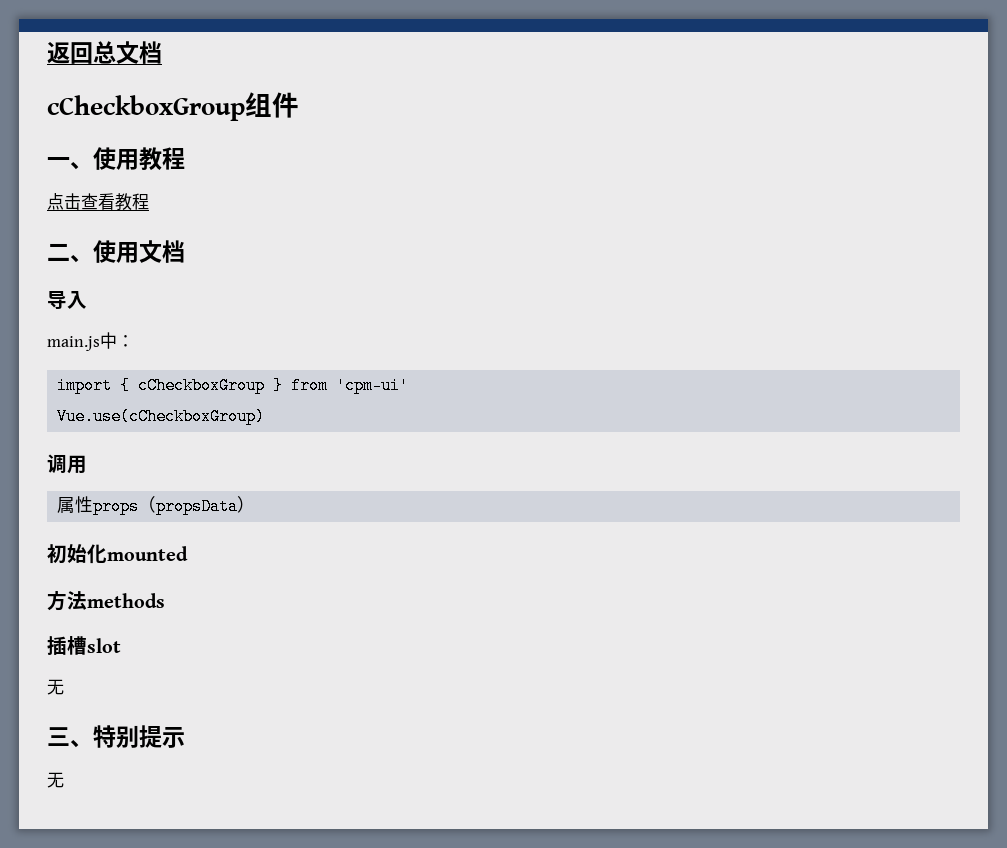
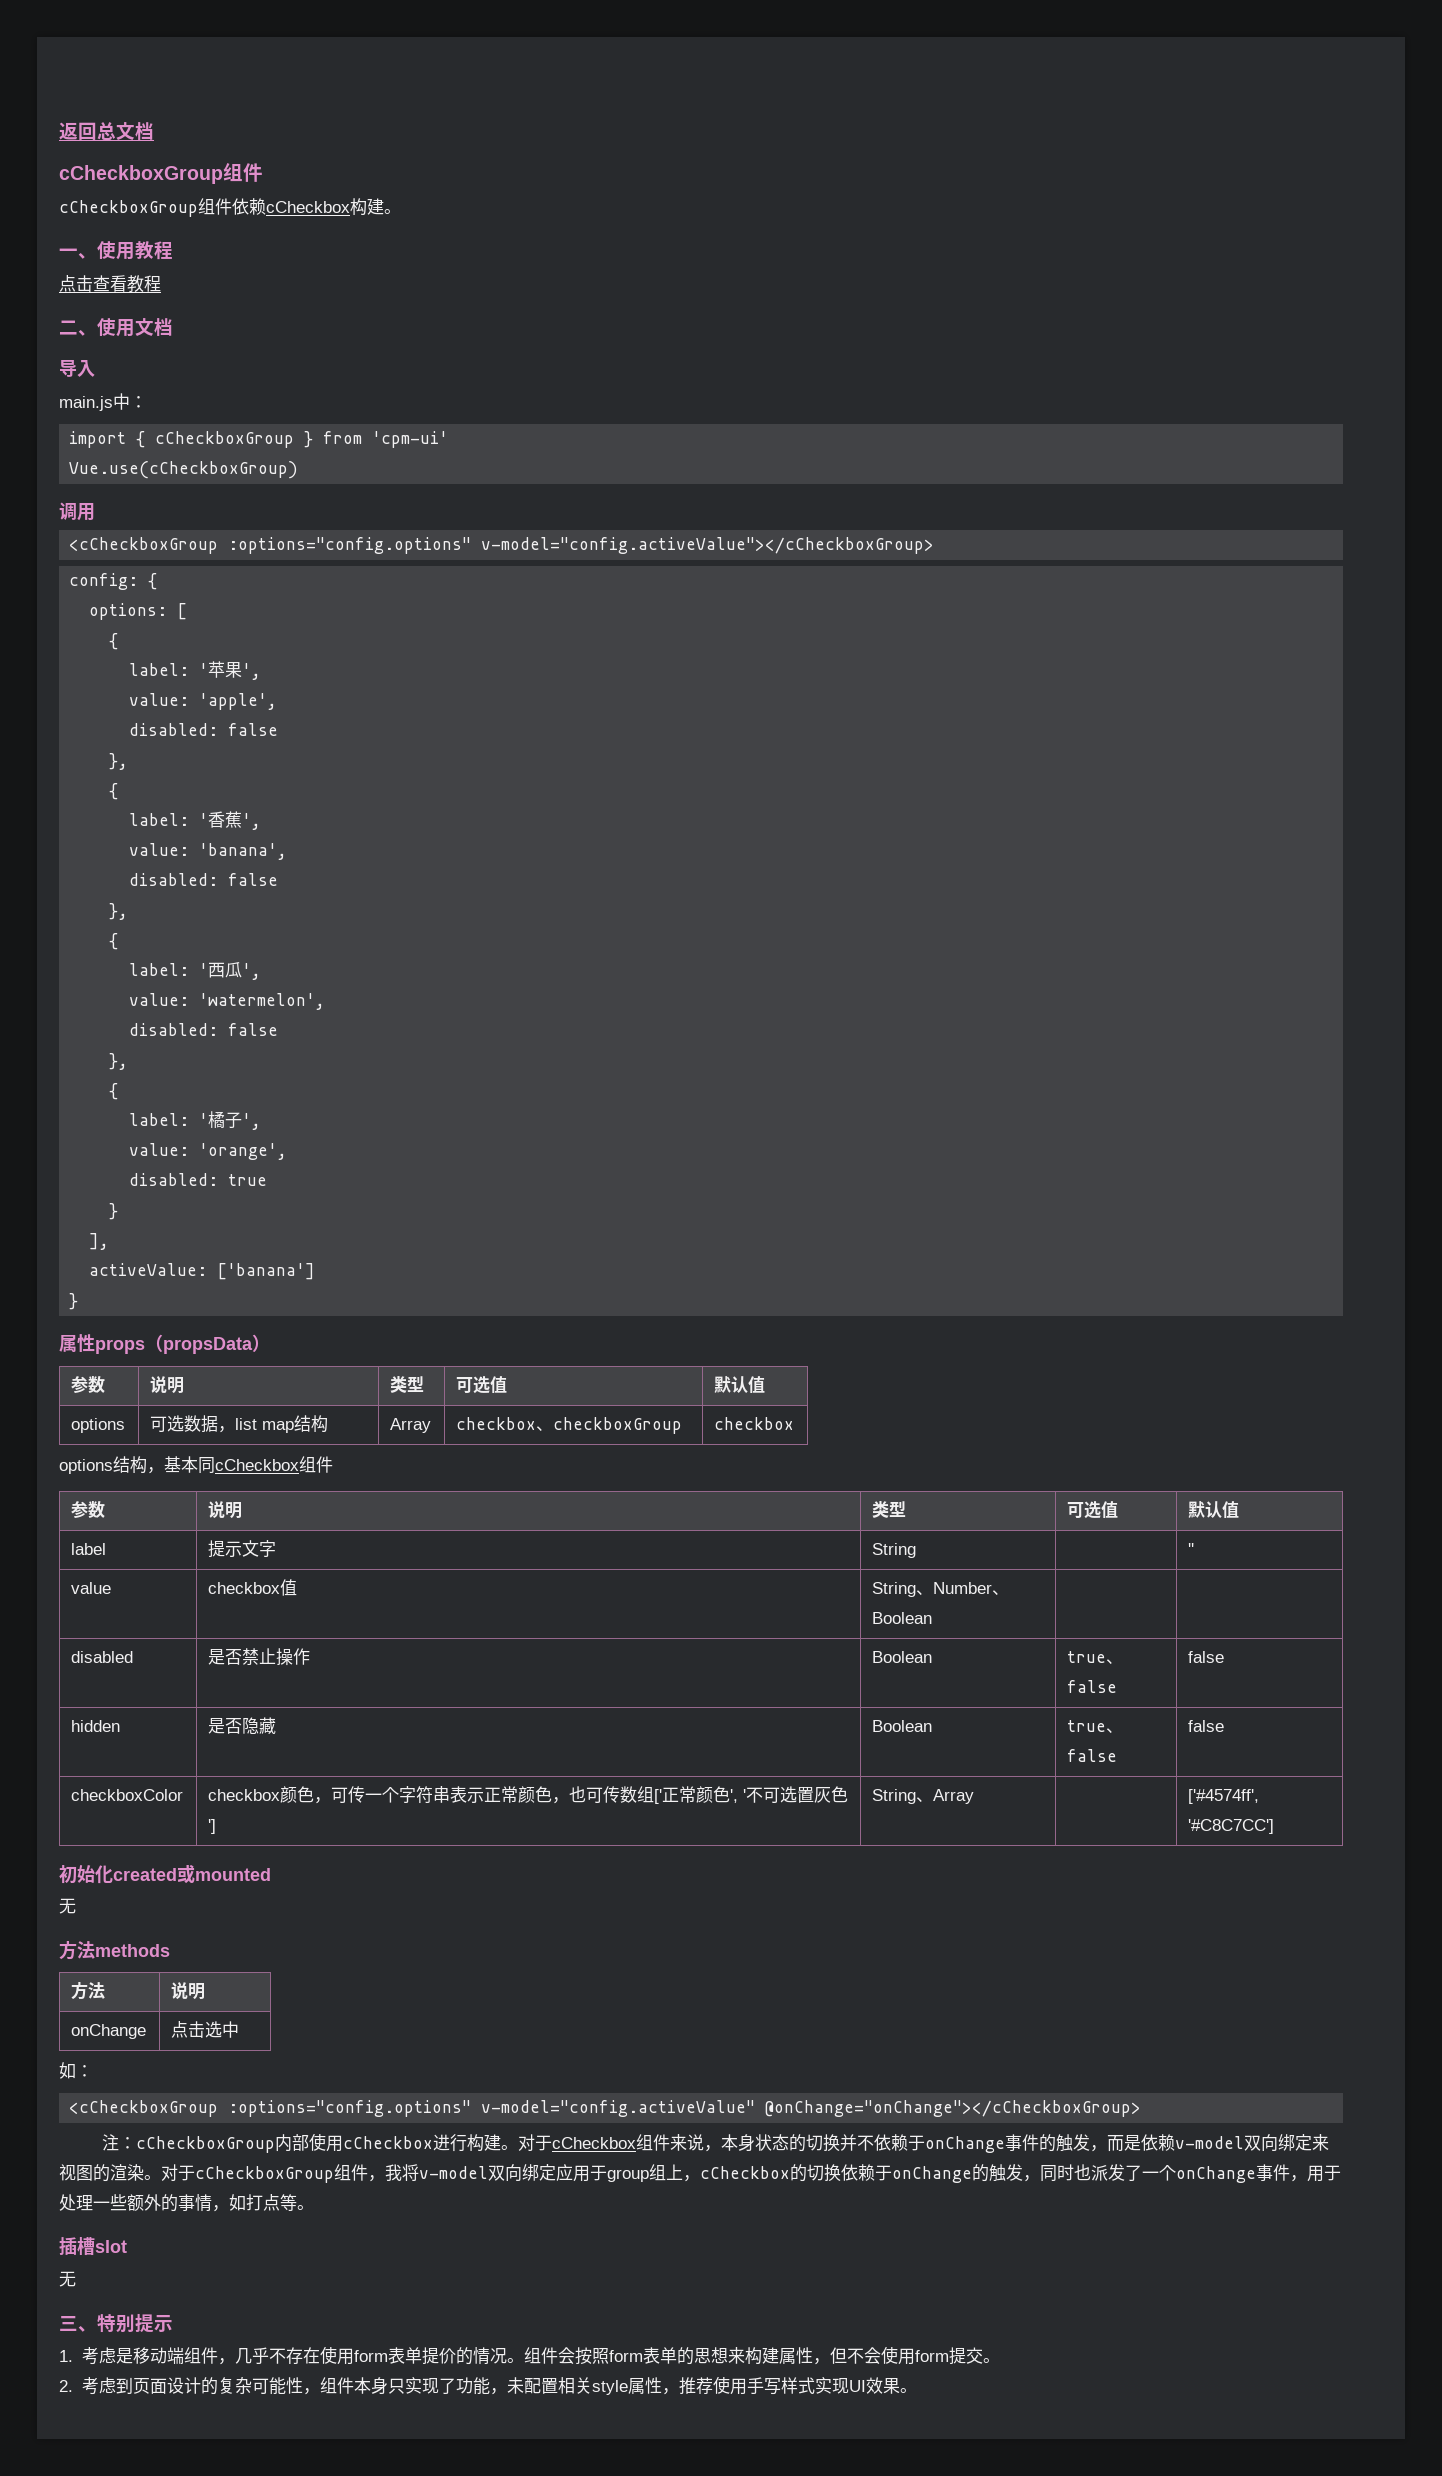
+ cCheckboxGroup组件依赖cCheckbox构建。
+ <cCheckboxGroup :options="config.options" v-model="config.activeValue"></cCheckboxGroup>
+ config: {
+ options: [
+ {
+ label: '苹果',
+ value: 'apple',
+ disabled: false
+ },
+ {
+ label: '香蕉',
+ value: 'banana',
+ disabled: false
+ },
+ {
+ label: '西瓜',
+ value: 'watermelon',
+ disabled: false
+ },
+ {
+ label: '橘子',
+ value: 'orange',
+ disabled: true
+ }
+ ],
+ activeValue: ['banana']
+ }
  属性props（propsData）
+ 参数 | 说明 | 类型 | 可选值 | 默认值
+ options | 可选数据，list map结构 | Array | checkbox、checkboxGroup | checkbox
+ options结构，基本同cCheckbox组件
+ 参数 | 说明 | 类型 | 可选值 | 默认值
+ label | 提示文字 | String | | ''
+ value | checkbox值 | String、Number、Boolean | |
+ disabled | 是否禁止操作 | Boolean | true、false | false
+ hidden | 是否隐藏 | Boolean | true、false | false
+ checkboxColor | checkbox颜色，可传一个字符串表示正常颜色，也可传数组['正常颜色', '不可选置灰色'] | String、Array | | ['#4574ff', '#C8C7CC']
- 初始化mounted
+ 初始化created或mounted
+ 无
+ 方法 | 说明
+ onChange | 点击选中
+ 如：
+ <cCheckboxGroup :options="config.options" v-model="config.activeValue" @onChange="onChange"></cCheckboxGroup>
+ 注：cCheckboxGroup内部使用cCheckbox进行构建。对于cCheckbox组件来说，本身状态的切换并不依赖于onChange事件的触发，而是依赖v-model双向绑定来视图的渲染。对于cCheckboxGroup组件，我将v-model双向绑定应用于group组上，cCheckbox的切换依赖于onChange的触发，同时也派发了一个onChange事件，用于处理一些额外的事情，如打点等。
  三、特别提示
- 无
+ 1.考虑是移动端组件，几乎不存在使用form表单提价的情况。组件会按照form表单的思想来构建属性，但不会使用form提交。
+ 2.考虑到页面设计的复杂可能性，组件本身只实现了功能，未配置相关style属性，推荐使用手写样式实现UI效果。

